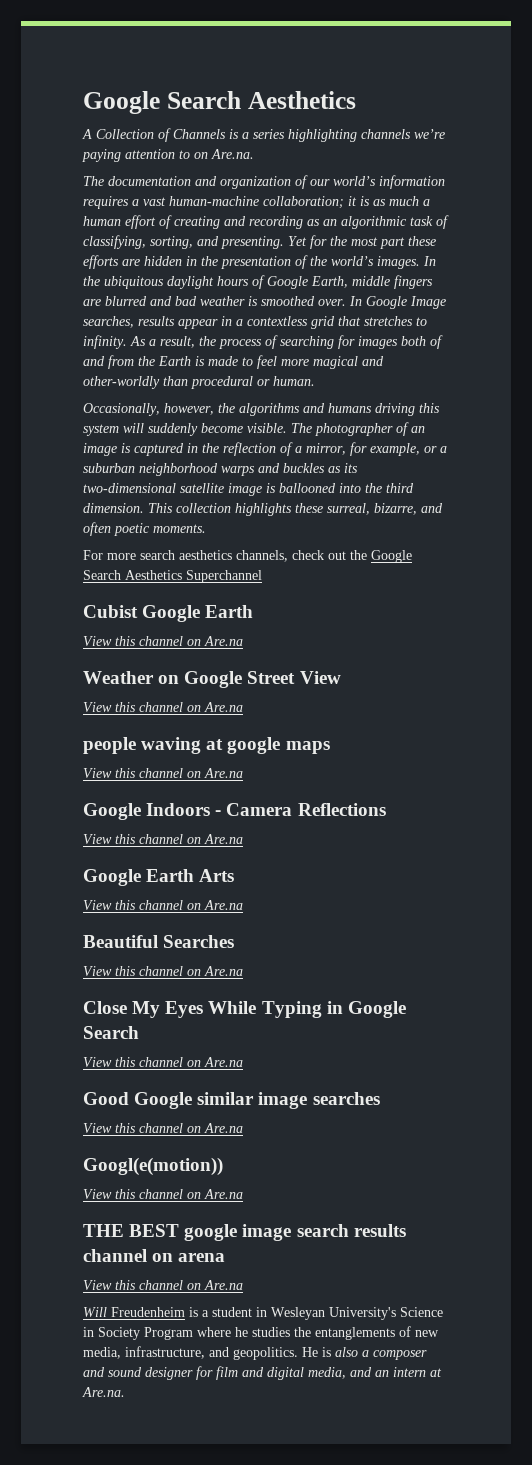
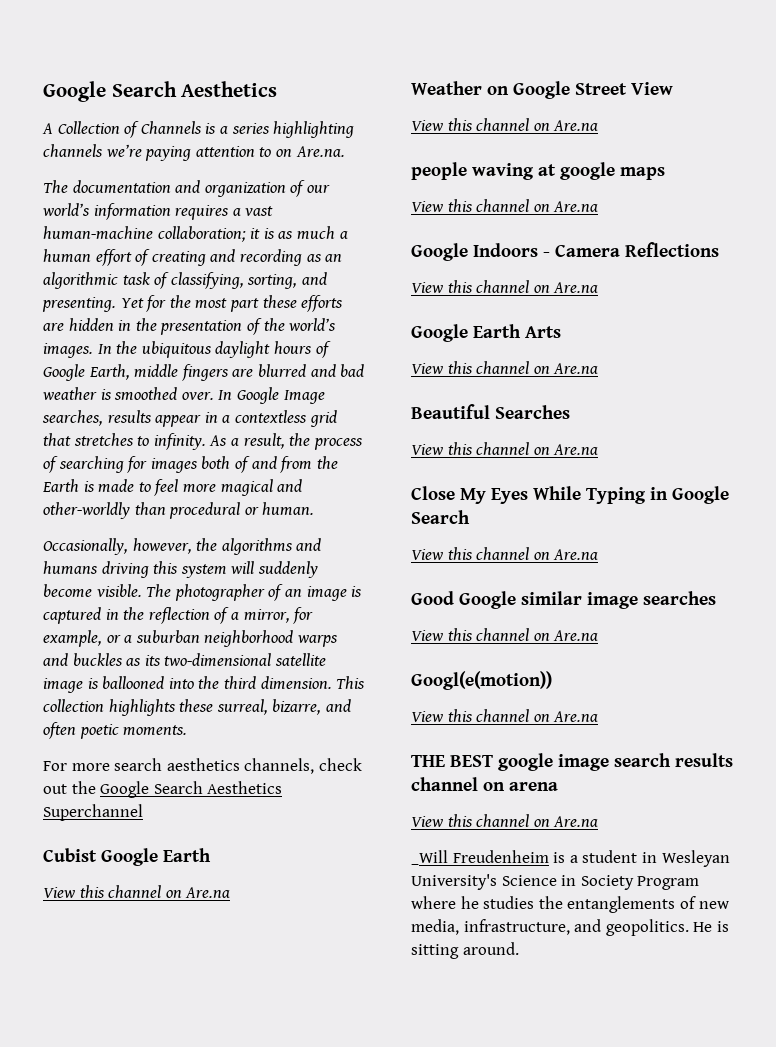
- Will Freudenheim is a student in Wesleyan University's Science in Society Program where he studies the entanglements of new media, infrastructure, and geopolitics.
+ _Will Freudenheim is a student in Wesleyan University's Science in Society Program where he studies the entanglements of new media, infrastructure, and geopolitics.
- He is also a composer and sound designer for film and digital media, and an intern at Are.na.
+ He is sitting around.

